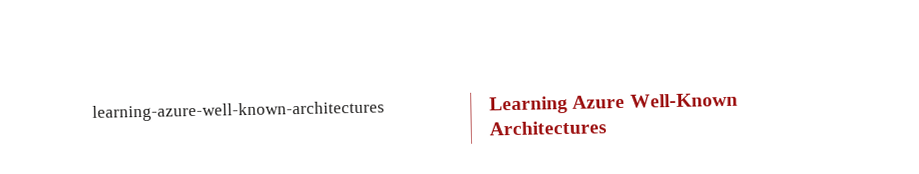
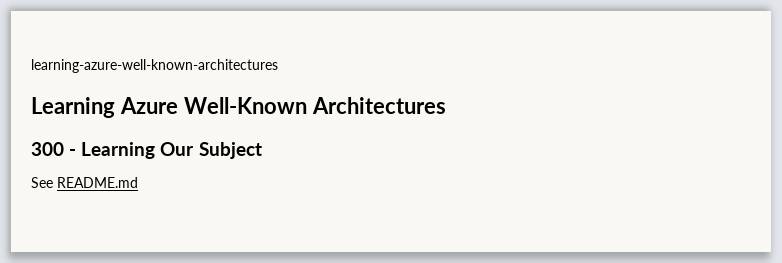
+ 300 - Learning Our Subject
+ See README.md

